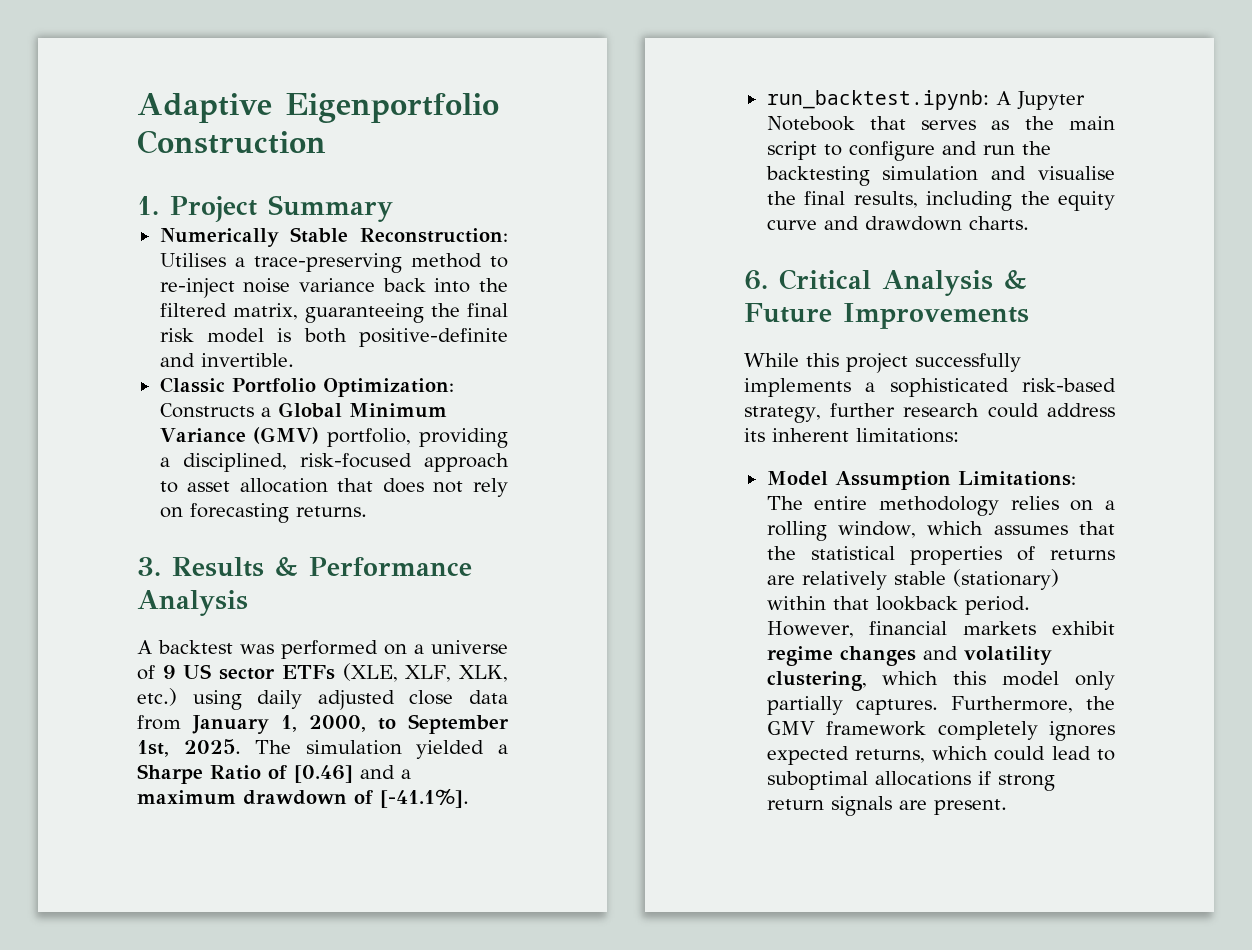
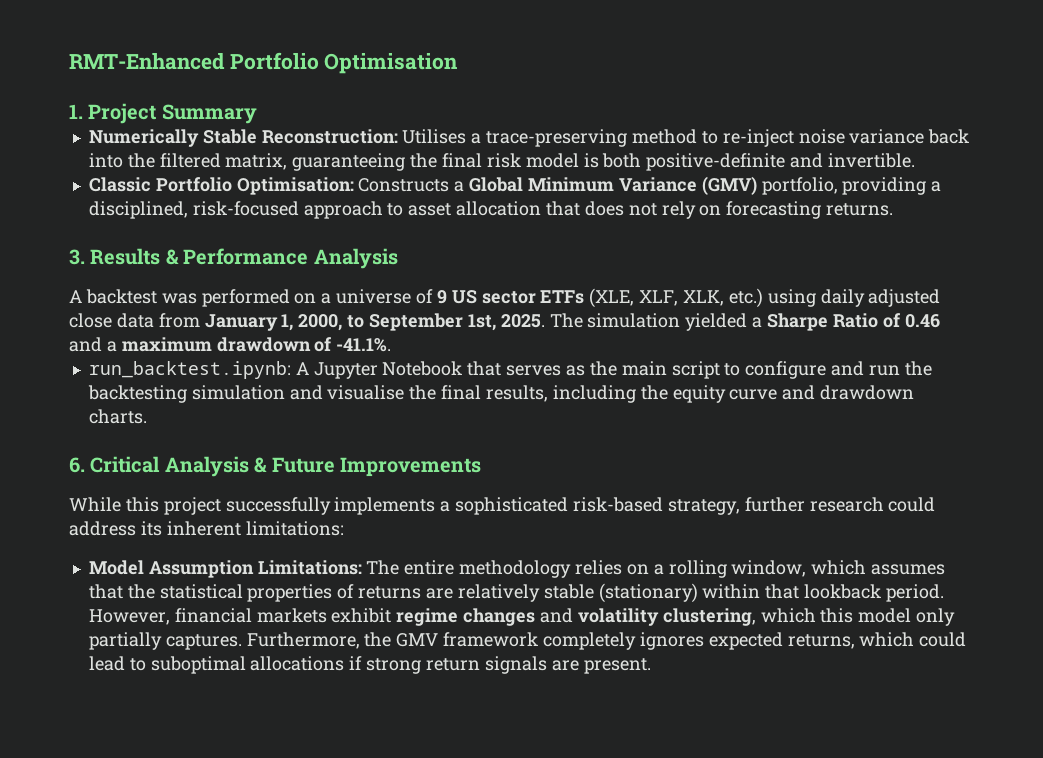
- Adaptive Eigenportfolio Construction
+ RMT-Enhanced Portfolio Optimisation
- Classic Portfolio Optimization: Constructs a Global Minimum Variance (GMV) portfolio, providing a disciplined, risk-focused approach to asset allocation that does not rely on forecasting returns.
+ Classic Portfolio Optimisation: Constructs a Global Minimum Variance (GMV) portfolio, providing a disciplined, risk-focused approach to asset allocation that does not rely on forecasting returns.
- The simulation yielded a Sharpe Ratio of [0.46] and a maximum drawdown of [-41.1%].
+ The simulation yielded a Sharpe Ratio of 0.46 and a maximum drawdown of -41.1%.

